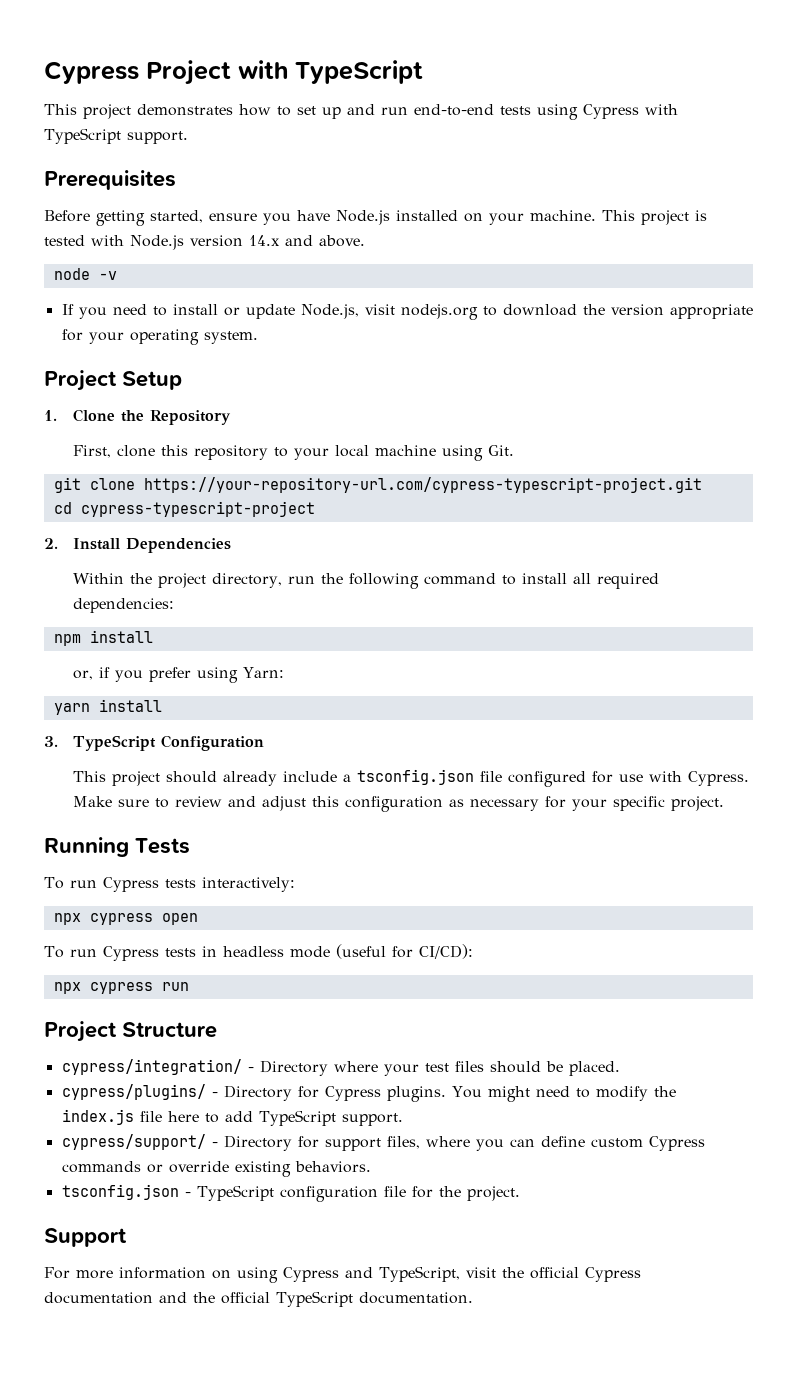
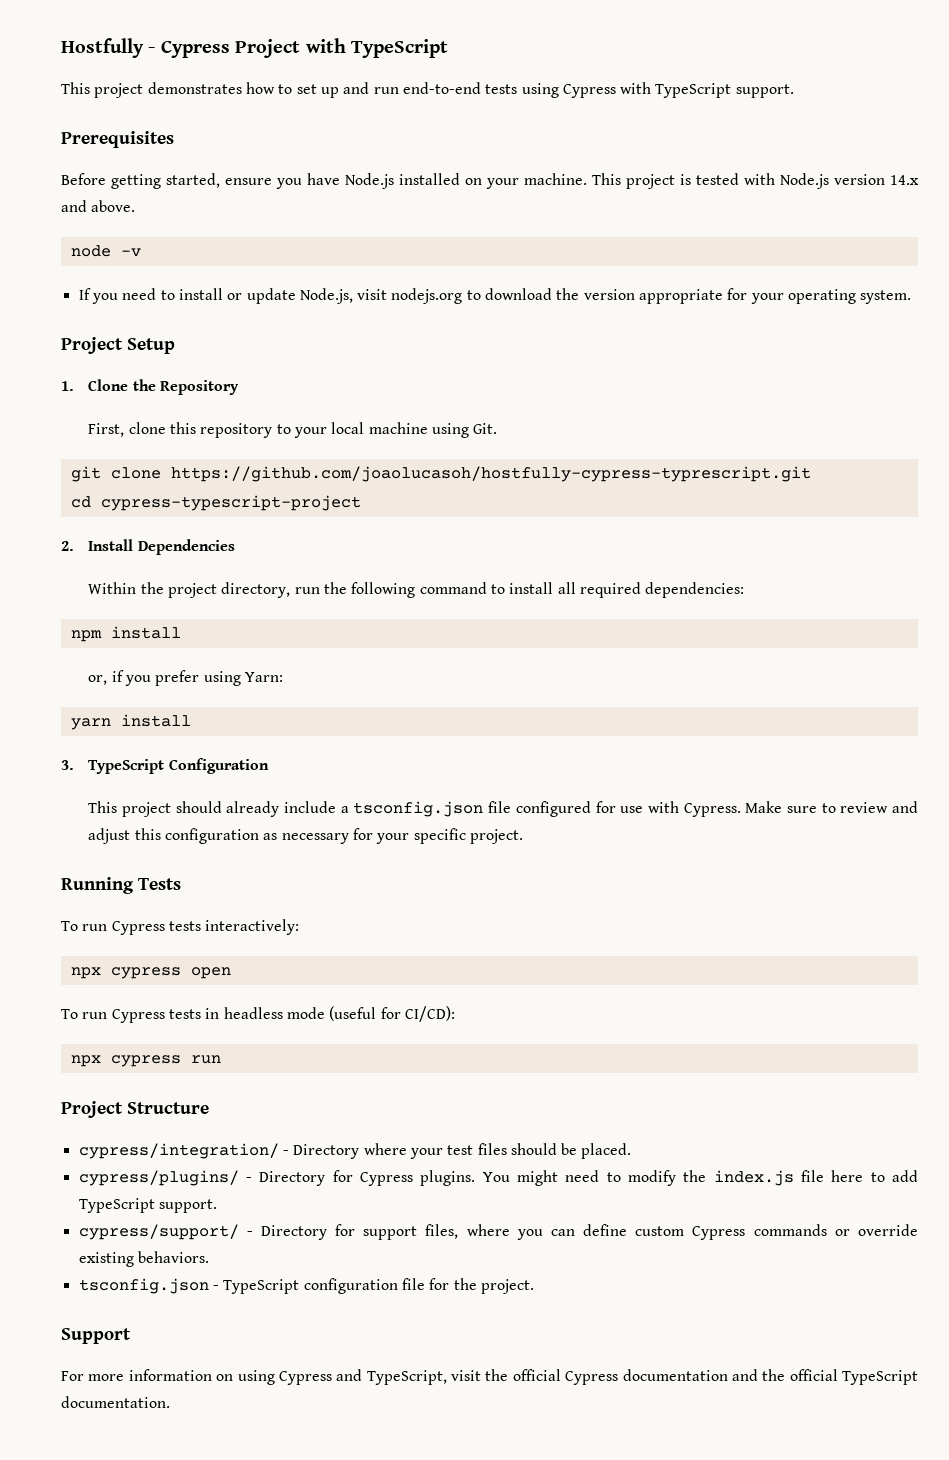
- Cypress Project with TypeScript
+ Hostfully - Cypress Project with TypeScript
- git clone https://your-repository-url.com/cypress-typescript-project.git
+ git clone https://github.com/joaolucasoh/hostfully-cypress-typrescript.git

